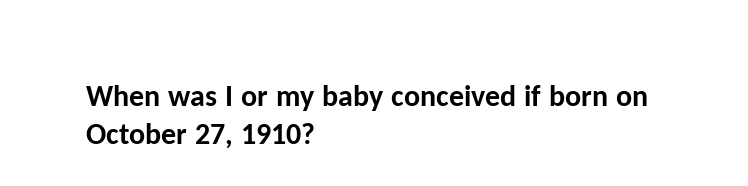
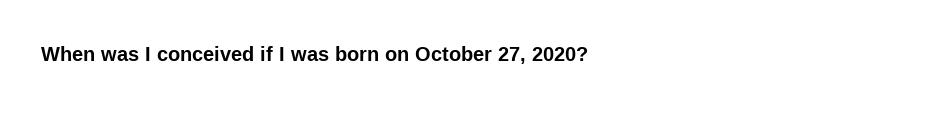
- When was I or my baby conceived if born on October 27, 1910?
+ When was I conceived if I was born on October 27, 2020?

